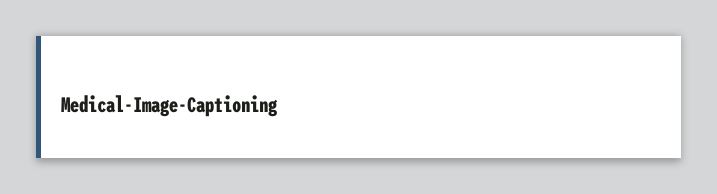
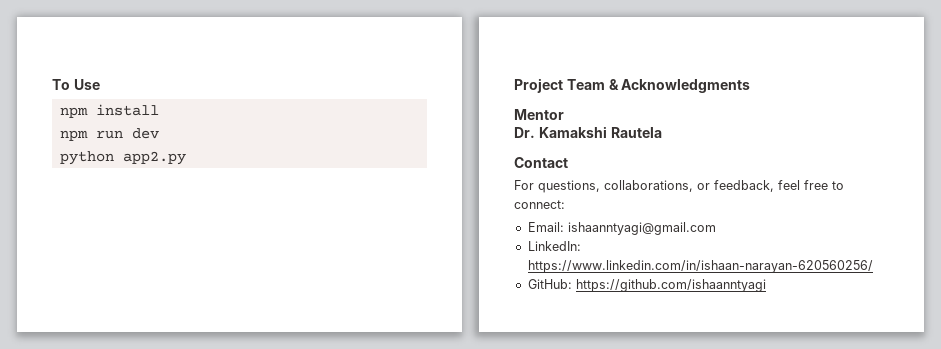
- Medical-Image-Captioning
+ To Use
+ npm install
+ npm run dev
+ python app2.py
+ Project Team & Acknowledgments
+ Mentor
+ Dr. Kamakshi Rautela
+ Contact
+ For questions, collaborations, or feedback, feel free to connect:
+ Email: ishaanntyagi@gmail.com
+ LinkedIn: https://www.linkedin.com/in/ishaan-narayan-620560256/
+ GitHub: https://github.com/ishaanntyagi

